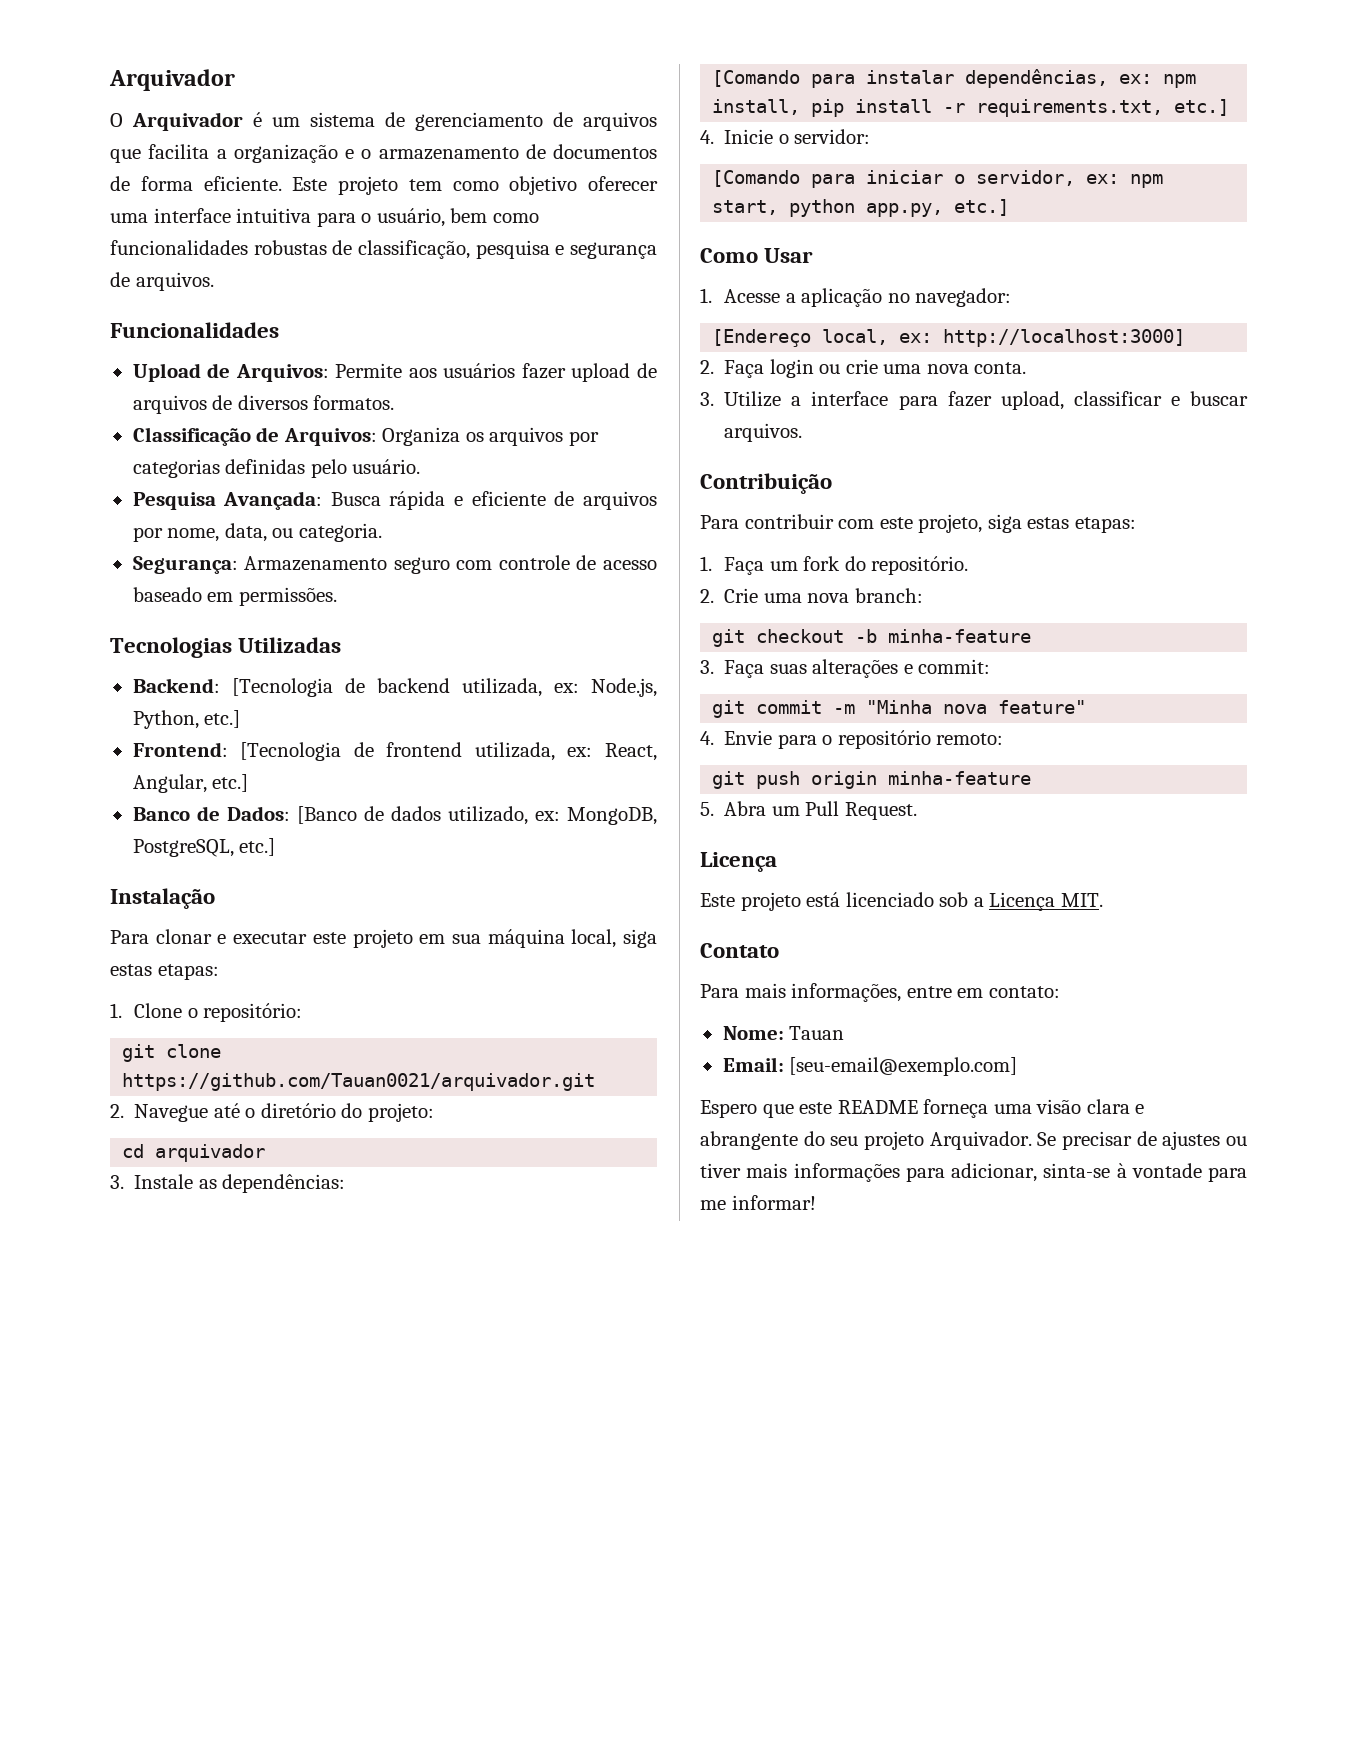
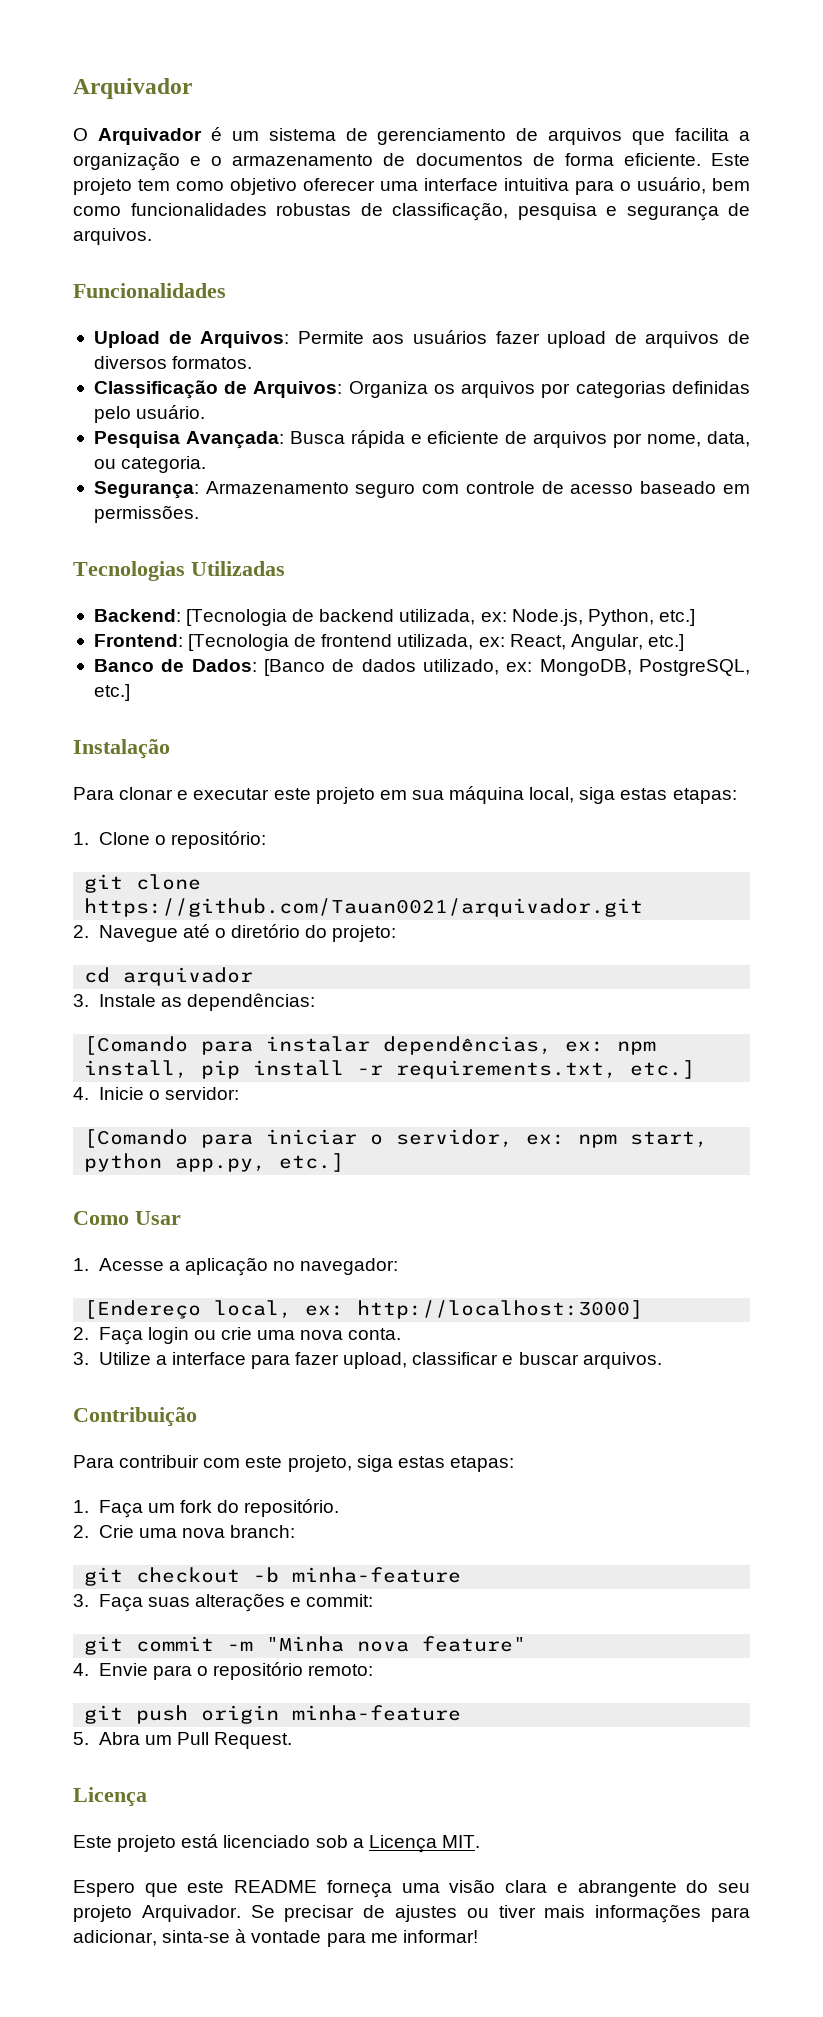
- Contato
- Para mais informações, entre em contato:
- Nome: Tauan
- Email: [seu-email@exemplo.com]

